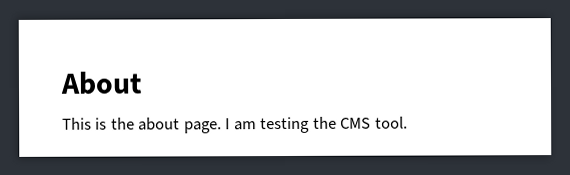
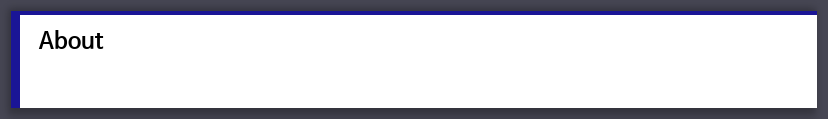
- This is the about page. I am testing the CMS tool.

